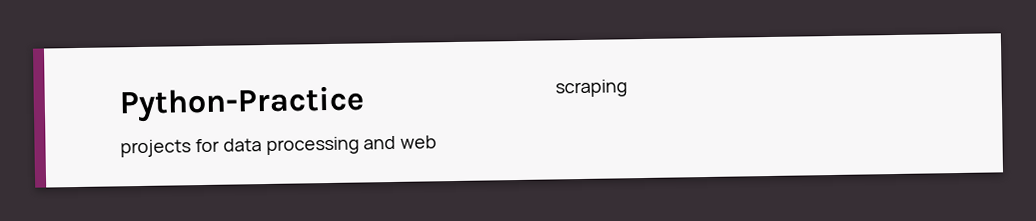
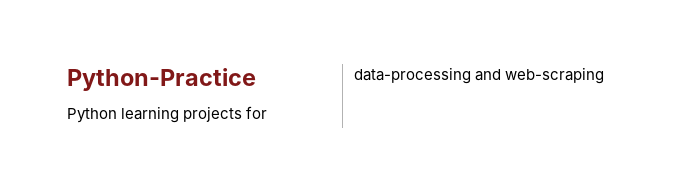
- projects for data processing and web scraping
+ Python learning projects for data-processing and web-scraping

